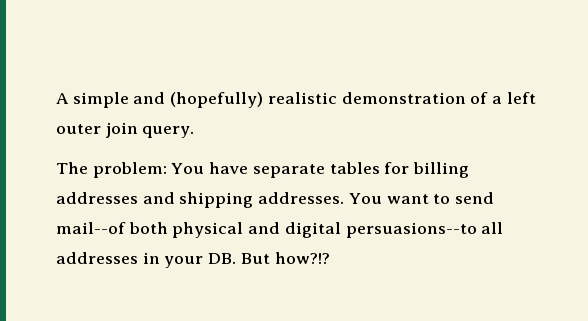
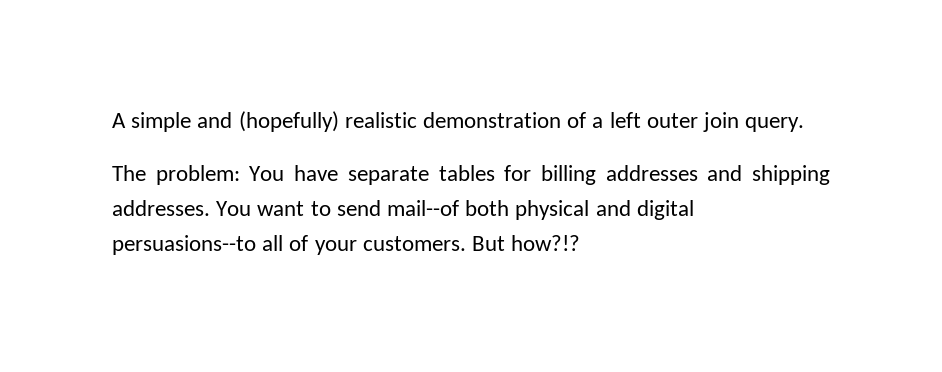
- You want to send mail--of both physical and digital persuasions--to all addresses in your DB. But how?!?
+ You want to send mail--of both physical and digital persuasions--to all of your customers. But how?!?

